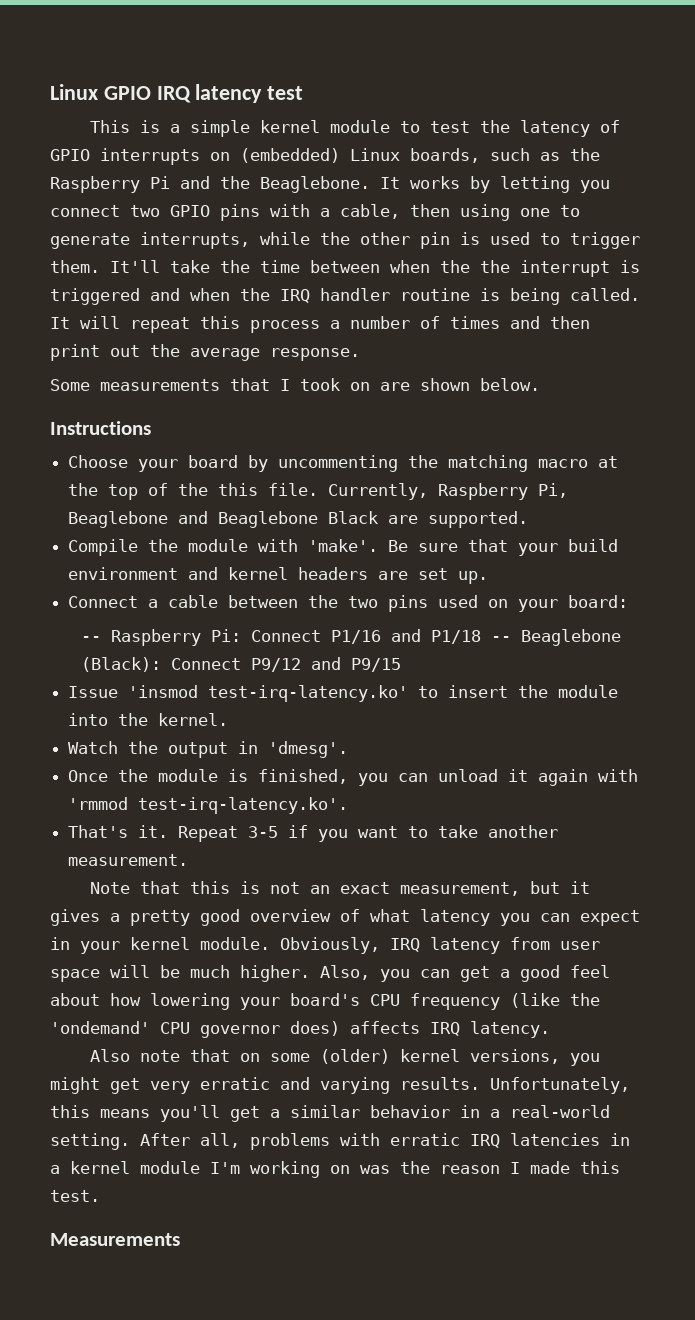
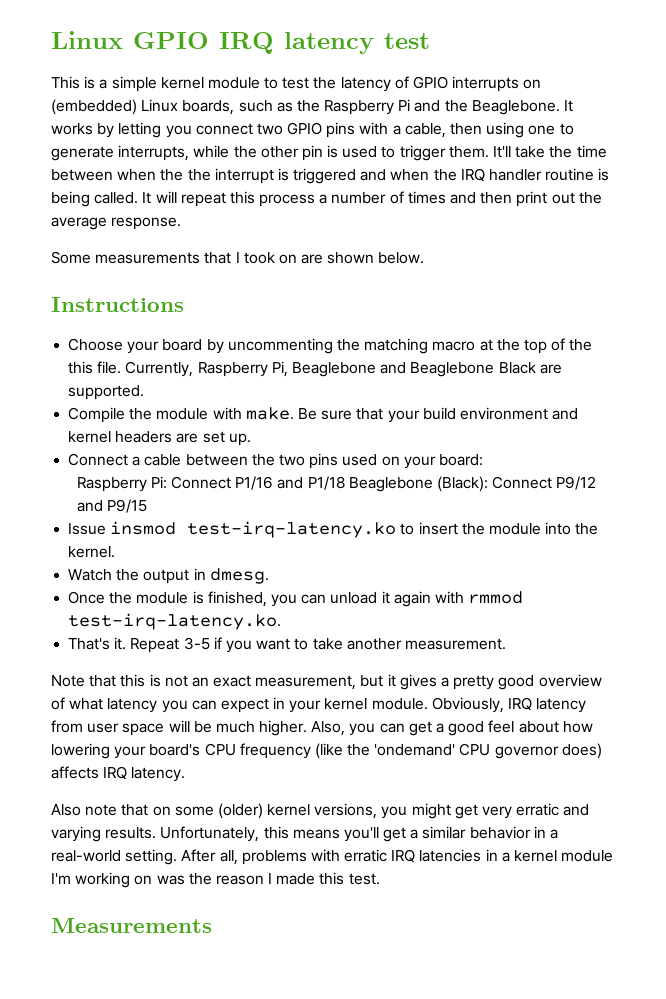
- Compile the module with 'make'.
+ Compile the module with make.
- -- Raspberry Pi: Connect P1/16 and P1/18 -- Beaglebone (Black): Connect P9/12 and P9/15
+ Raspberry Pi: Connect P1/16 and P1/18 Beaglebone (Black): Connect P9/12 and P9/15
- Issue 'insmod test-irq-latency.ko' to insert the module into the kernel.
+ Issue insmod test-irq-latency.ko to insert the module into the kernel.
- Watch the output in 'dmesg'.
+ Watch the output in dmesg.
- Once the module is finished, you can unload it again with 'rmmod test-irq-latency.ko'.
+ Once the module is finished, you can unload it again with rmmod test-irq-latency.ko.

